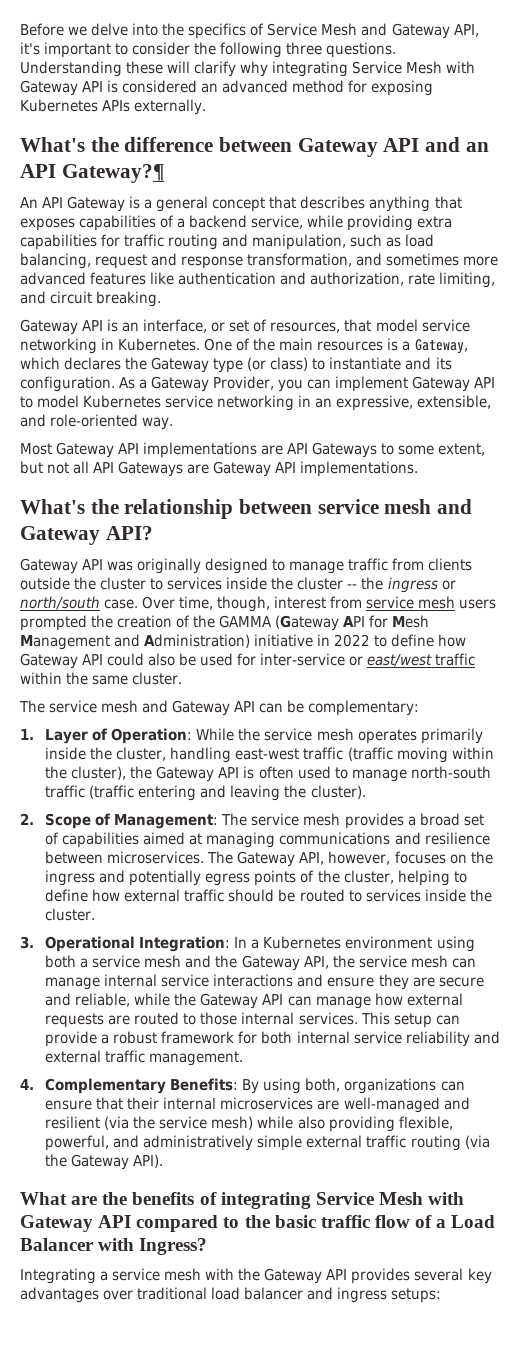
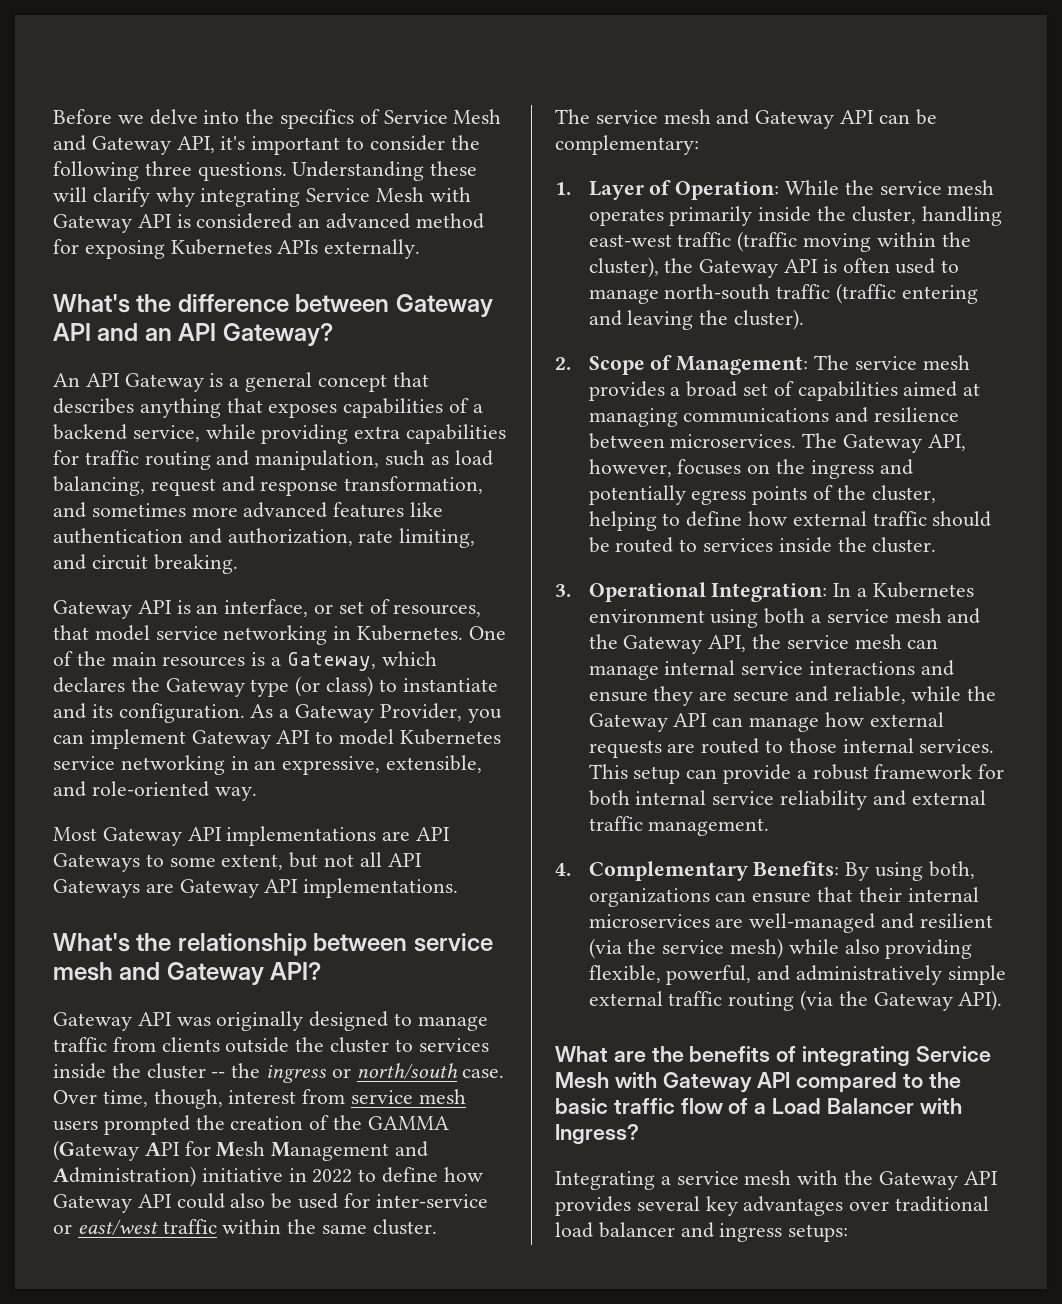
- What's the difference between Gateway API and an API Gateway?¶
+ What's the difference between Gateway API and an API Gateway?

